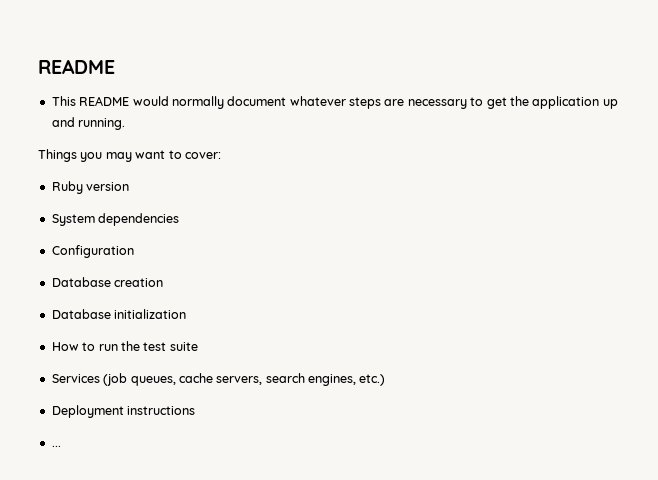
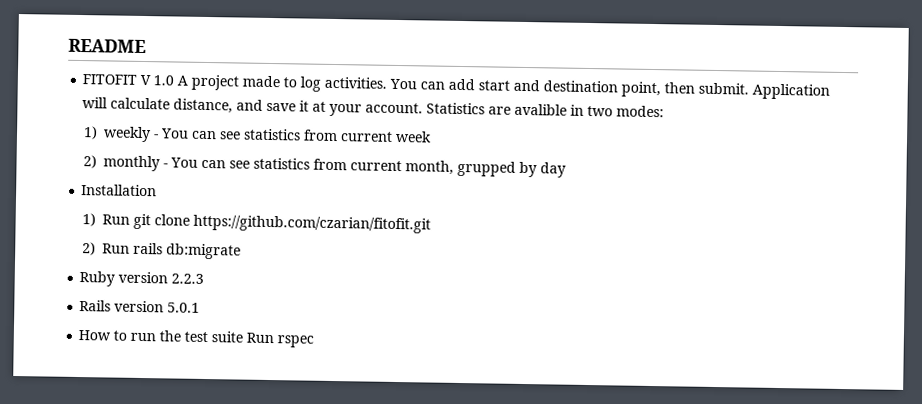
- This README would normally document whatever steps are necessary to get the application up and running.
- Things you may want to cover:
- Ruby version
- System dependencies
- Configuration
- Database creation
- Database initialization
+ FITOFIT V 1.0 A project made to log activities. You can add start and destination point, then submit. Application will calculate distance, and save it at your account. Statistics are avalible in two modes:
+ 1) weekly - You can see statistics from current week
+ 2) monthly - You can see statistics from current month, grupped by day
+ Installation
+ 1) Run git clone https://github.com/czarian/fitofit.git
+ 2) Run rails db:migrate
+ Ruby version 2.2.3
+ Rails version 5.0.1
- How to run the test suite
- Services (job queues, cache servers, search engines, etc.)
- Deployment instructions
- ...
+ How to run the test suite Run rspec

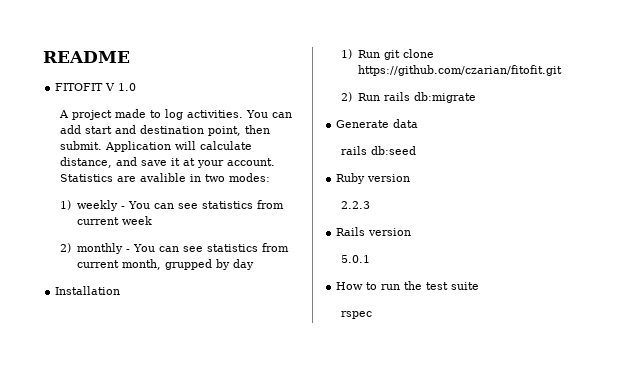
- FITOFIT V 1.0 A project made to log activities.
+ FITOFIT V 1.0
+ A project made to log activities.
+ Generate data
+ rails db:seed
- Ruby version 2.2.3
+ Ruby version
+ 2.2.3
- Rails version 5.0.1
+ Rails version
+ 5.0.1
- How to run the test suite Run rspec
+ How to run the test suite
+ rspec

